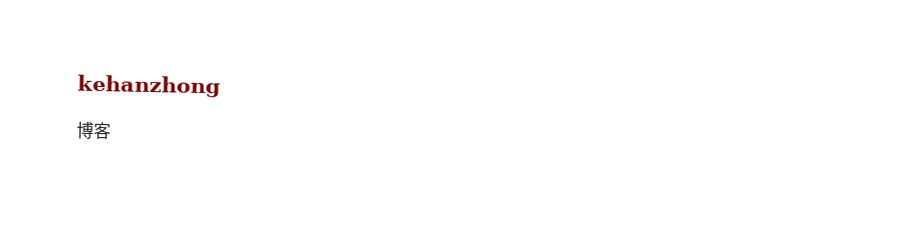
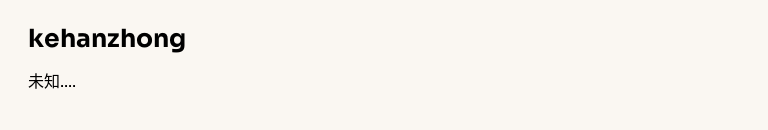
- 博客
+ 未知....

